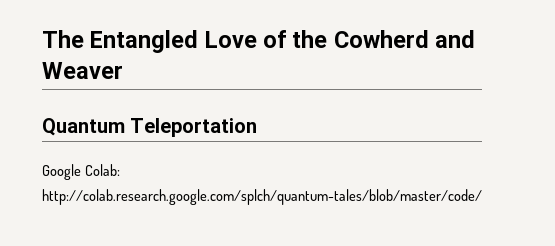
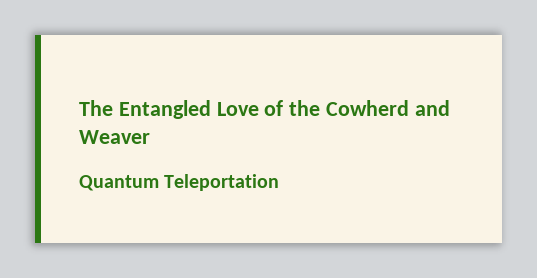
- Google Colab: http://colab.research.google.com/splch/quantum-tales/blob/master/code/

